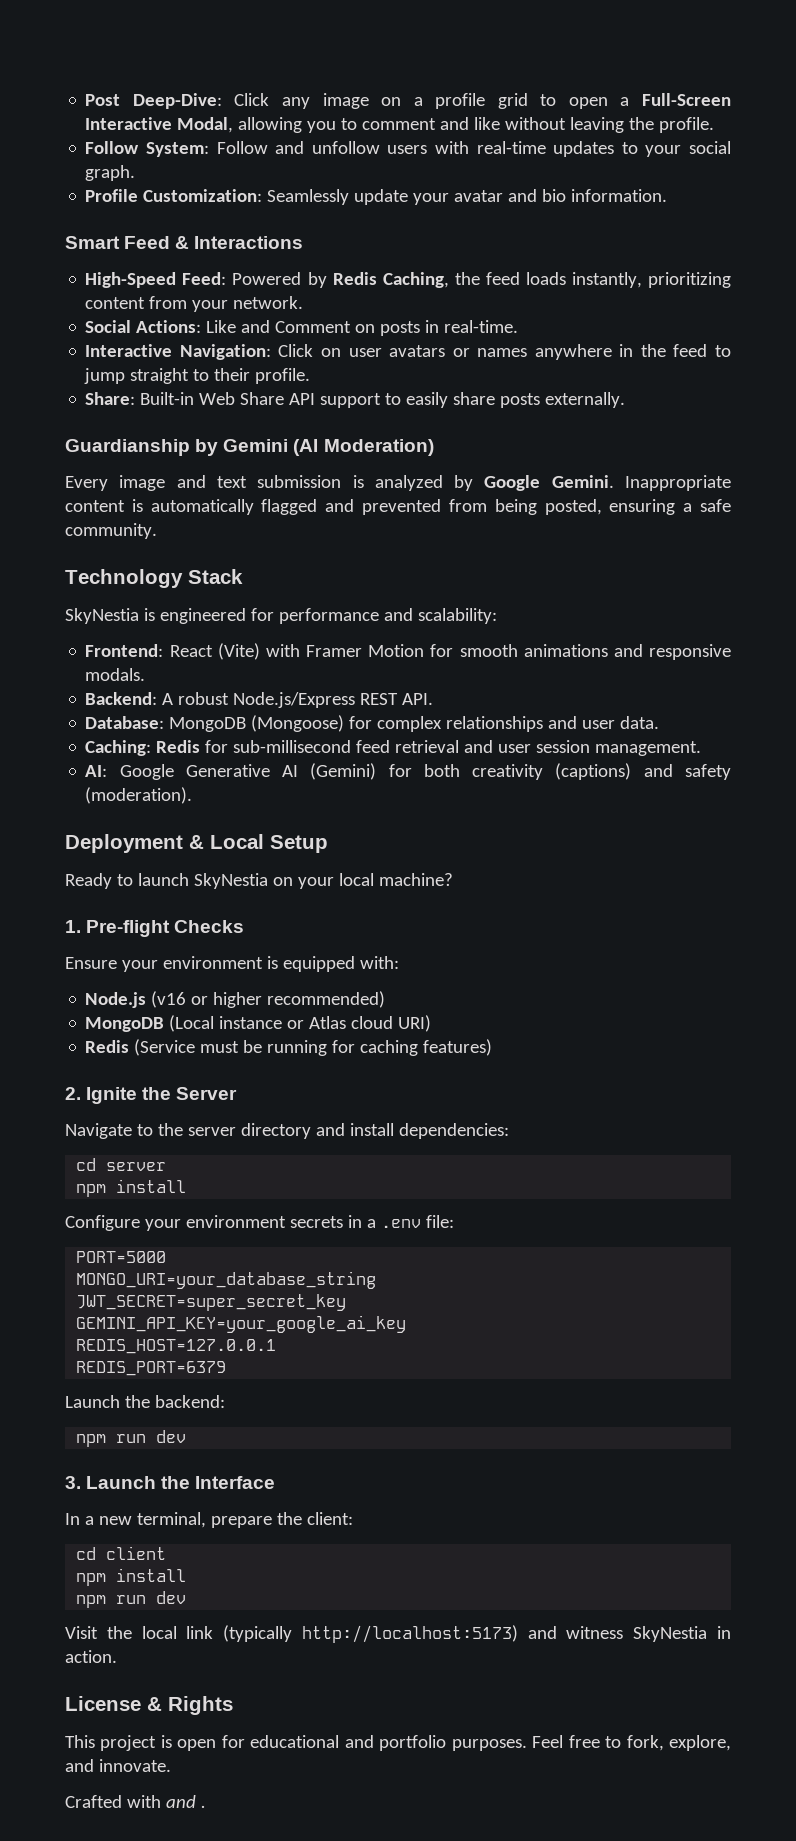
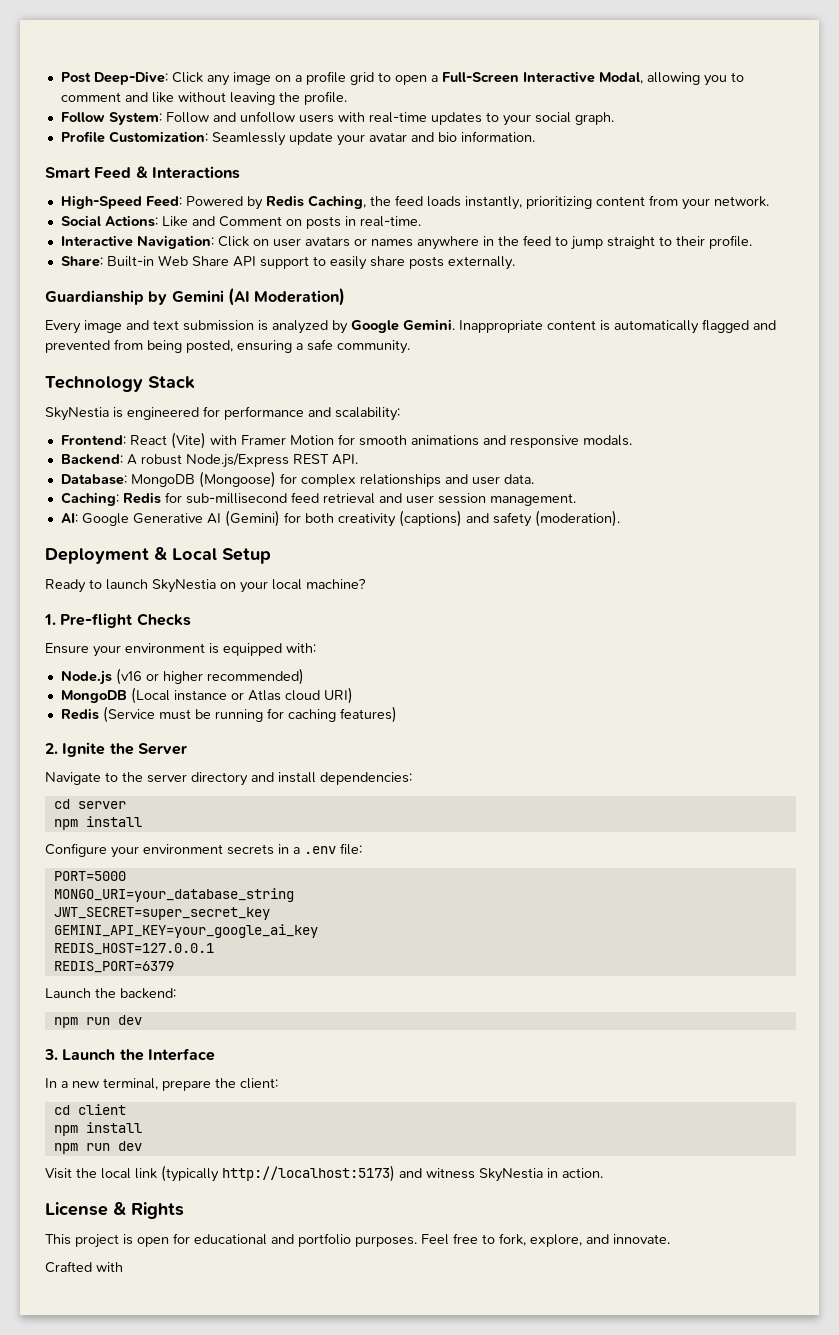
- Crafted with and .
+ Crafted with

